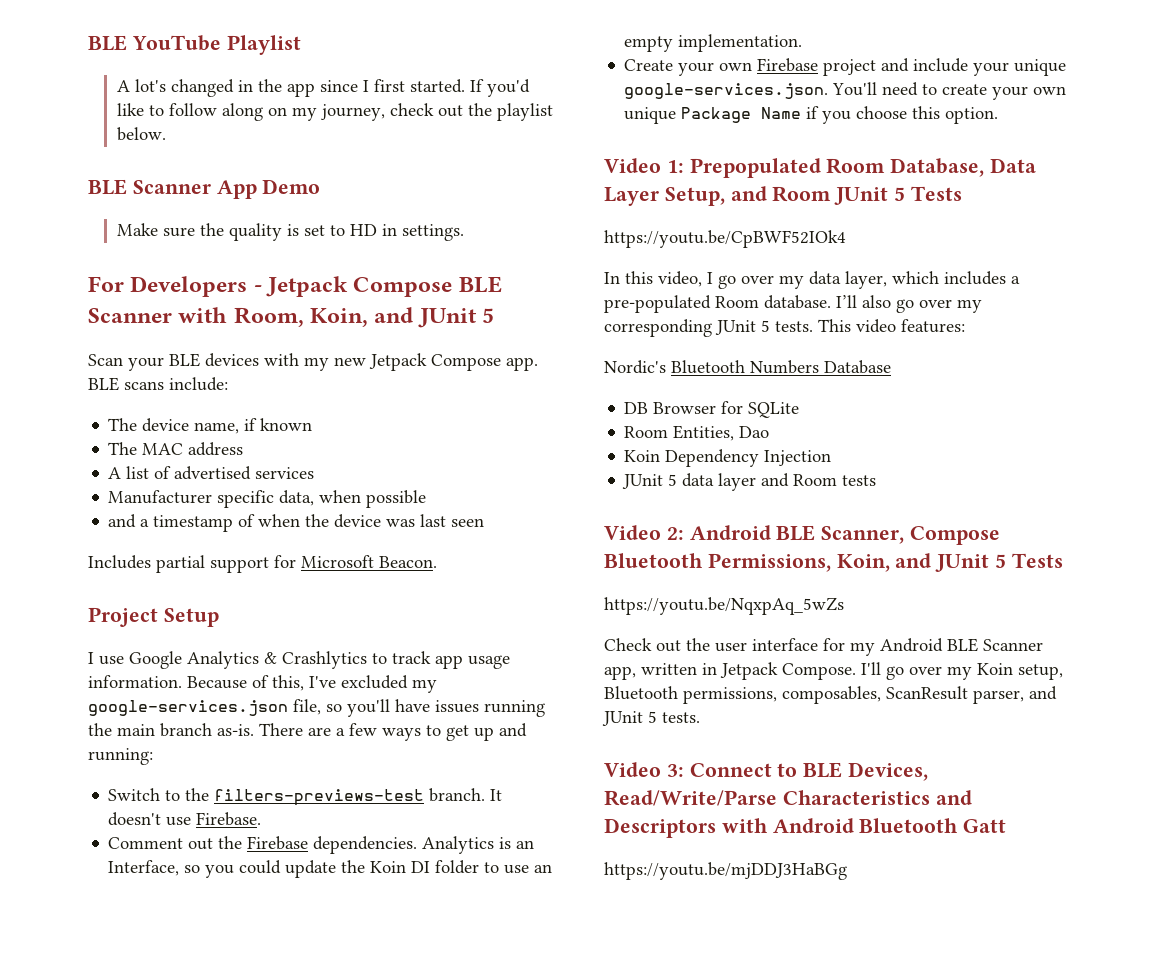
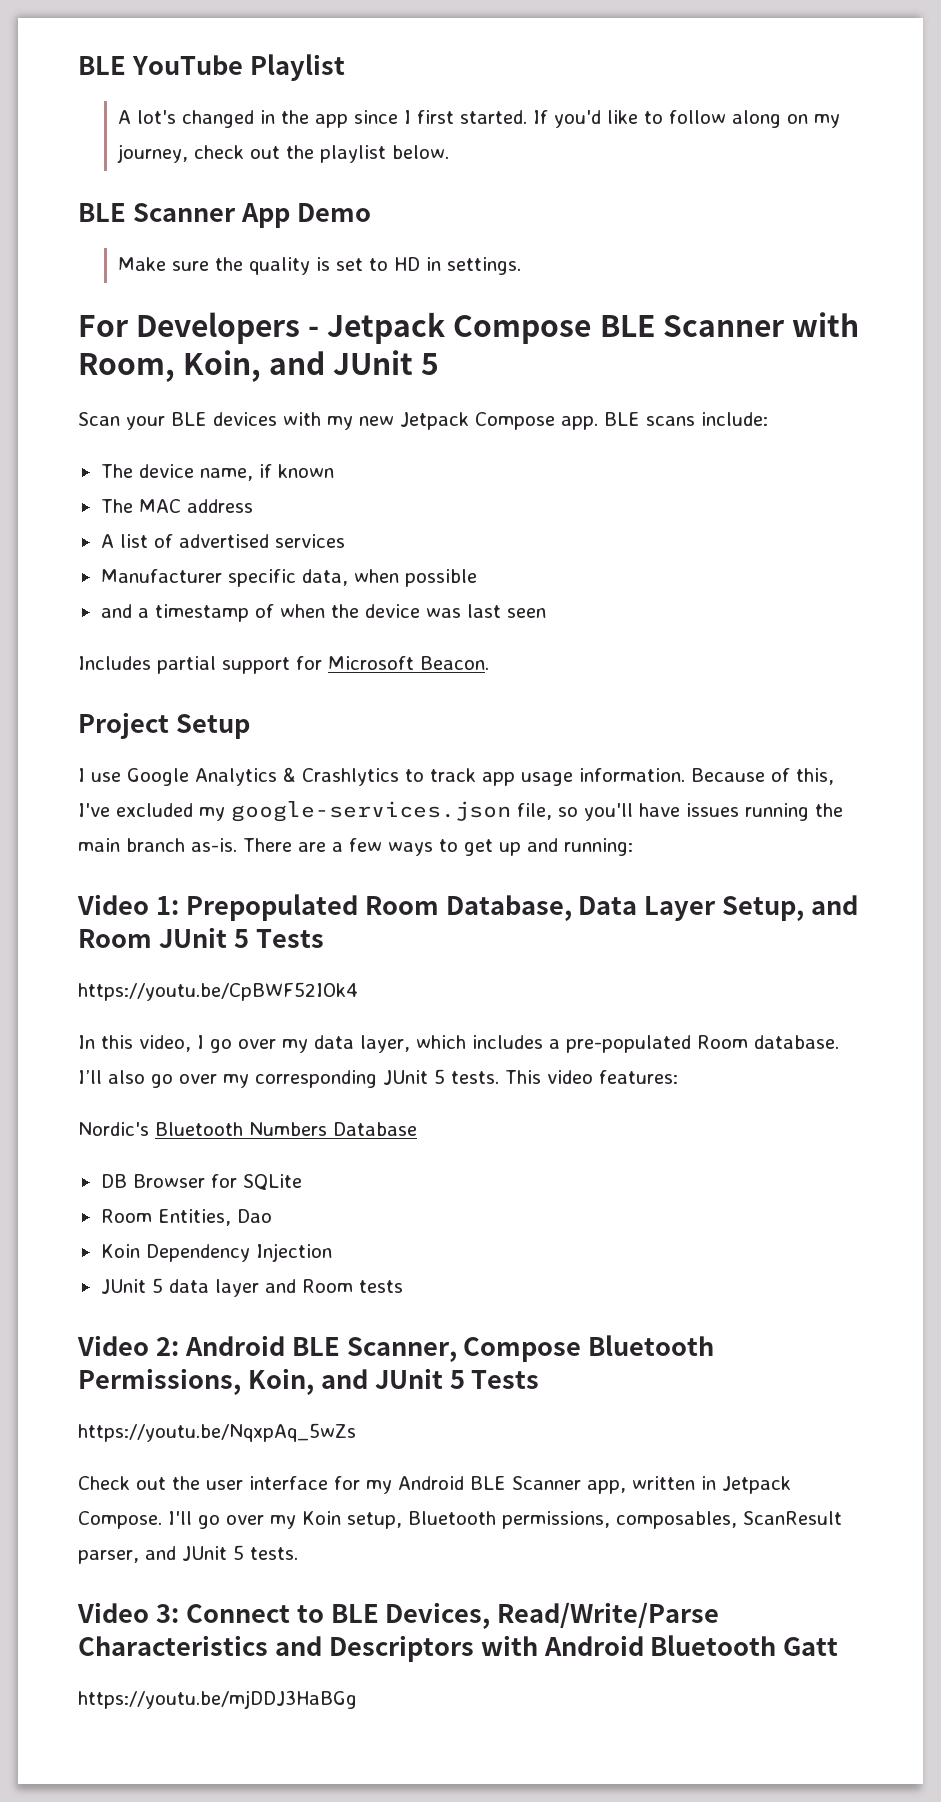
- Switch to the filters-previews-test branch. It doesn't use Firebase.
- Comment out the Firebase dependencies. Analytics is an Interface, so you could update the Koin DI folder to use an empty implementation.
- Create your own Firebase project and include your unique google-services.json. You'll need to create your own unique Package Name if you choose this option.

